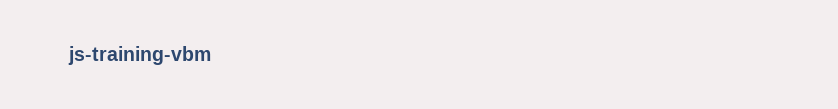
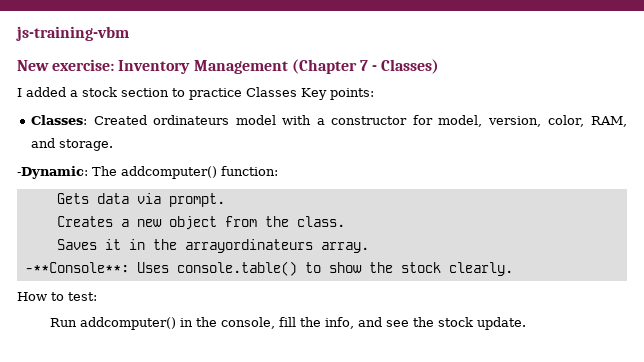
+ New exercise: Inventory Management (Chapter 7 - Classes)
+ I added a stock section to practice Classes Key points:
+ Classes: Created ordinateurs model with a constructor for model, version, color, RAM, and storage.
+ -Dynamic: The addcomputer() function:
+ Gets data via prompt.
+ Creates a new object from the class.
+ Saves it in the arrayordinateurs array.
+ -**Console**: Uses console.table() to show the stock clearly.
+ How to test:
+ Run addcomputer() in the console, fill the info, and see the stock update.

